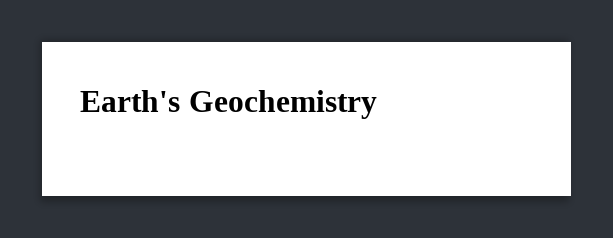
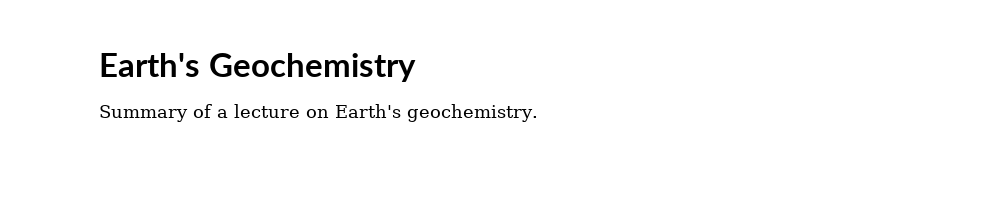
+ Summary of a lecture on Earth's geochemistry.

